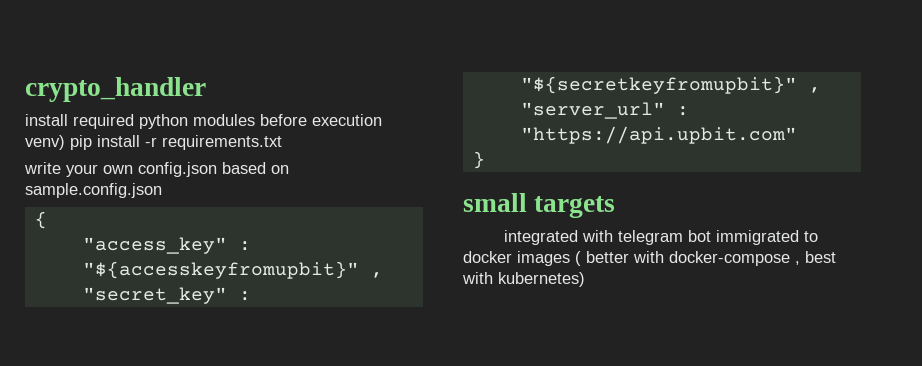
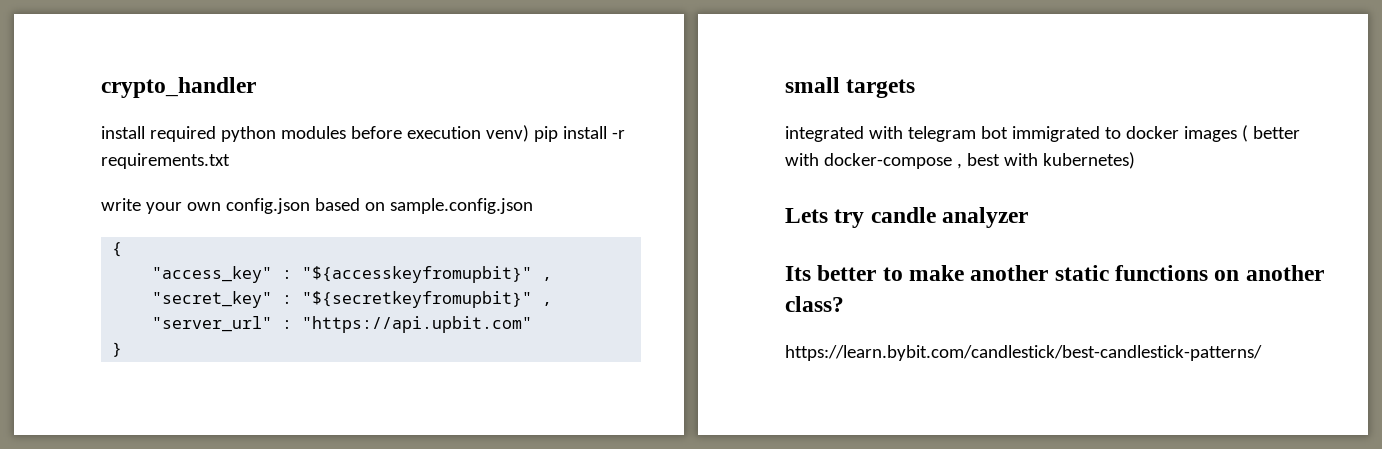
+ Lets try candle analyzer
+ Its better to make another static functions on another class?
+ https://learn.bybit.com/candlestick/best-candlestick-patterns/

